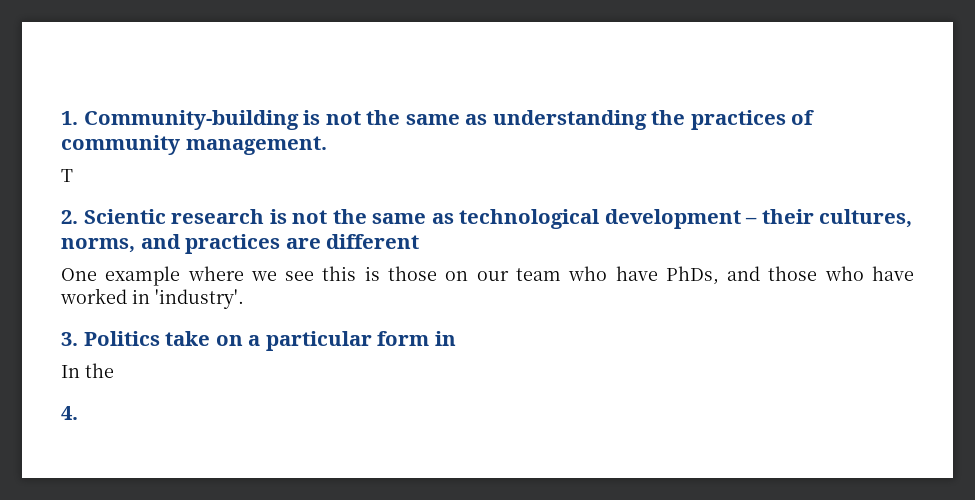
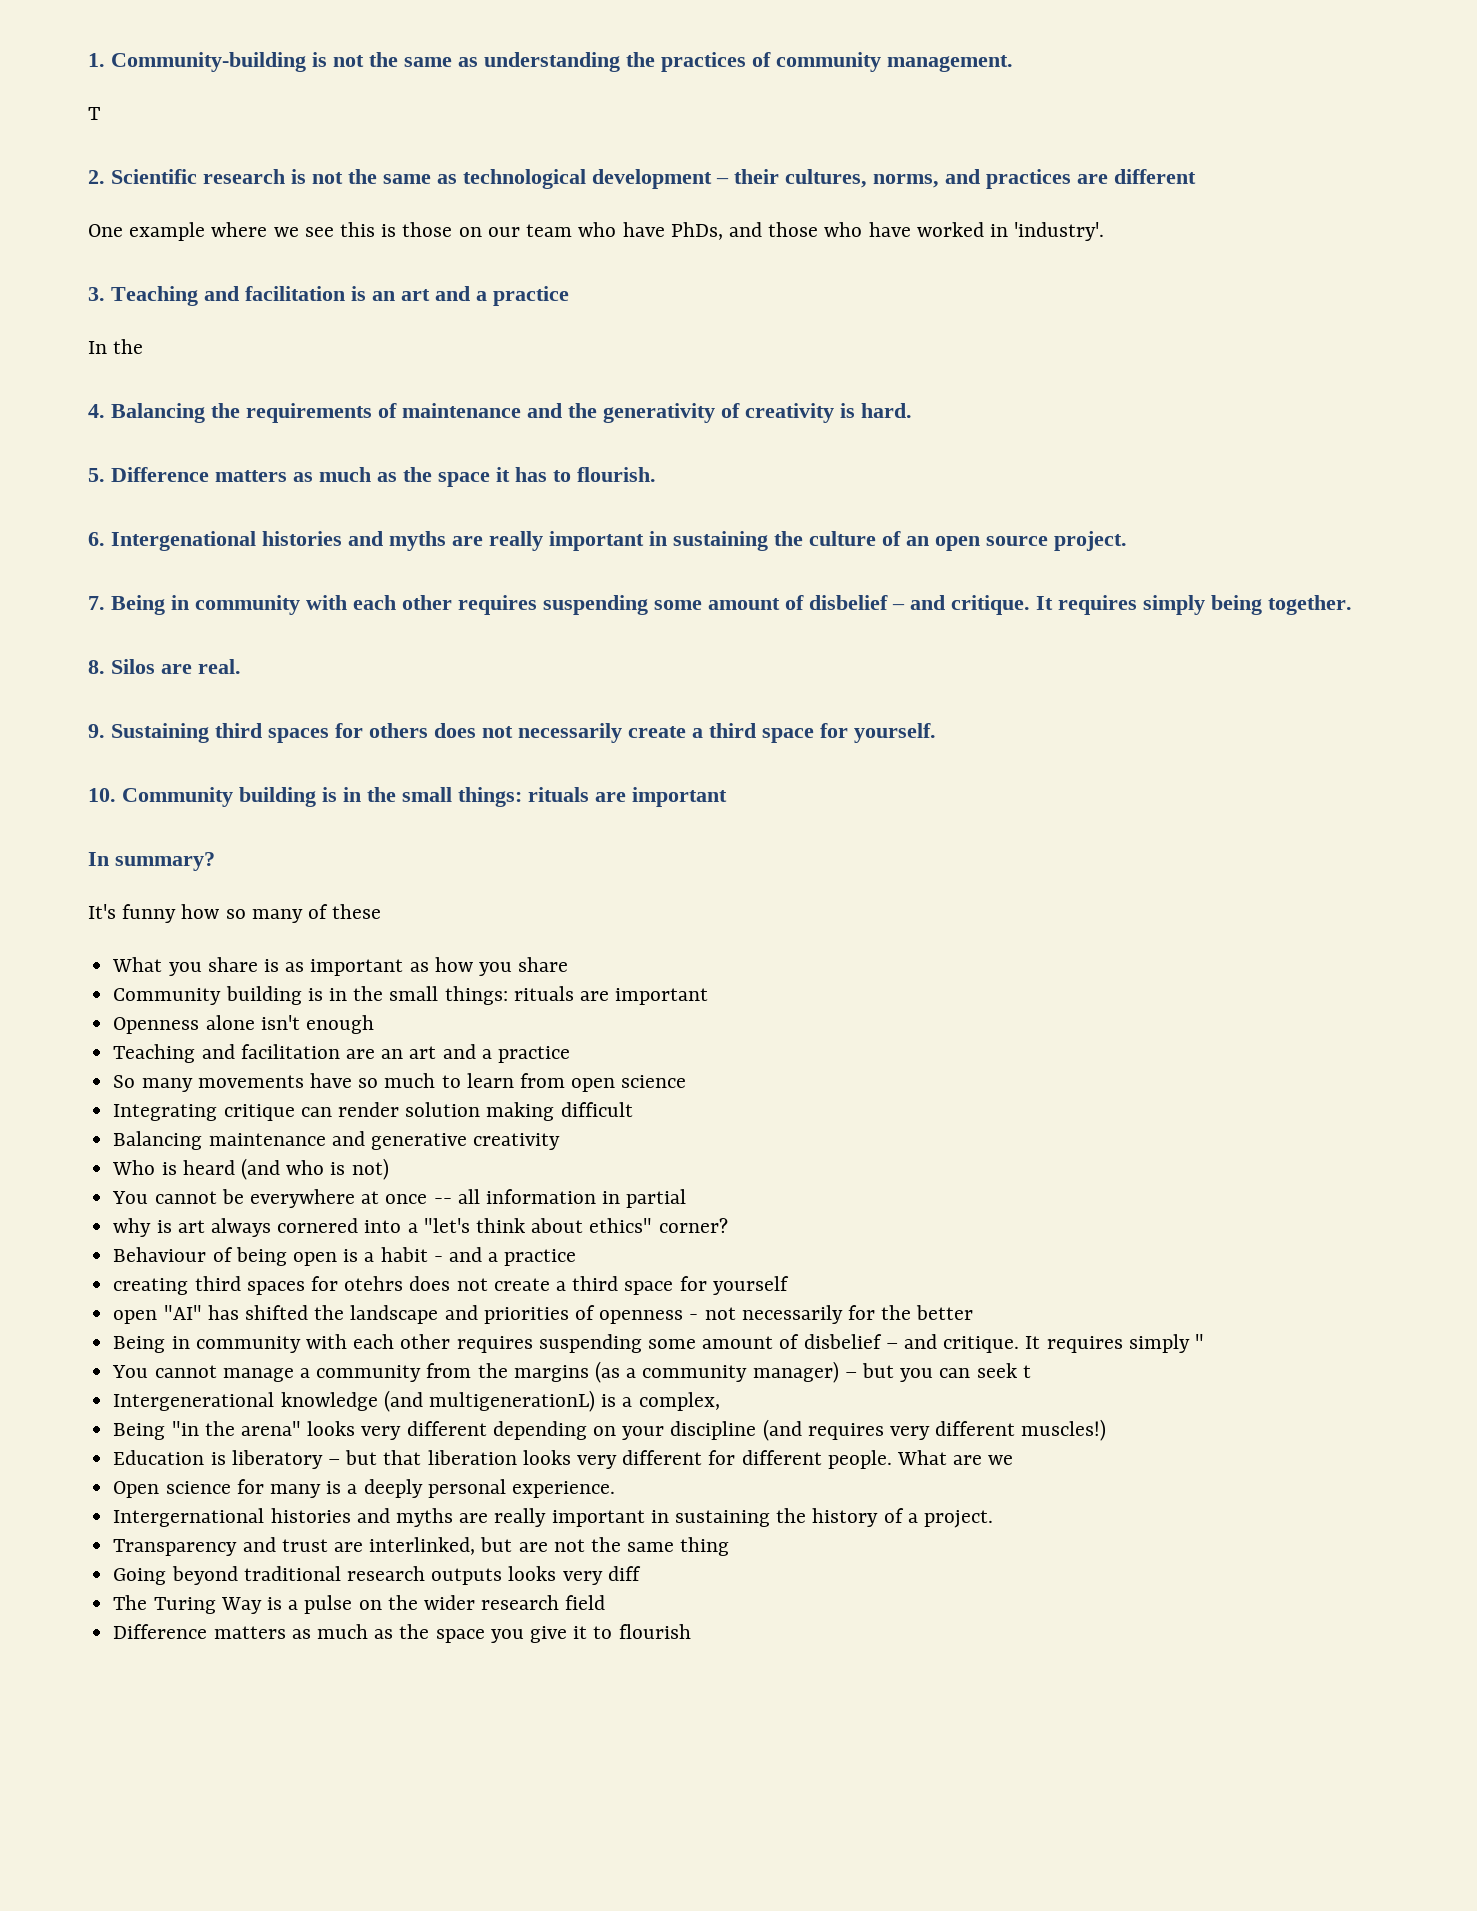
- 2. Scientic research is not the same as technological development – their cultures, norms, and practices are different
+ 2. Scientific research is not the same as technological development – their cultures, norms, and practices are different
- 3. Politics take on a particular form in
+ 3. Teaching and facilitation is an art and a practice
  In the
- 4.
+ 4. Balancing the requirements of maintenance and the generativity of creativity is hard.
+ 5. Difference matters as much as the space it has to flourish.
+ 6. Intergenational histories and myths are really important in sustaining the culture of an open source project.
+ 7. Being in community with each other requires suspending some amount of disbelief – and critique. It requires simply being together.
+ 8. Silos are real.
+ 9. Sustaining third spaces for others does not necessarily create a third space for yourself.
+ 10. Community building is in the small things: rituals are important
+ In summary?
+ It's funny how so many of these
+ What you share is as important as how you share
+ Community building is in the small things: rituals are important
+ Openness alone isn't enough
+ Teaching and facilitation are an art and a practice
+ So many movements have so much to learn from open science
+ Integrating critique can render solution making difficult
+ Balancing maintenance and generative creativity
+ Who is heard (and who is not)
+ You cannot be everywhere at once -- all information in partial
+ why is art always cornered into a "let's think about ethics" corner?
+ Behaviour of being open is a habit - and a practice
+ creating third spaces for otehrs does not create a third space for yourself
+ open "AI" has shifted the landscape and priorities of openness - not necessarily for the better
+ Being in community with each other requires suspending some amount of disbelief – and critique. It requires simply "
+ You cannot manage a community from the margins (as a community manager) – but you can seek t
+ Intergenerational knowledge (and multigenerationL) is a complex,
+ Being "in the arena" looks very different depending on your discipline (and requires very different muscles!)
+ Education is liberatory – but that liberation looks very different for different people. What are we
+ Open science for many is a deeply personal experience.
+ Intergernational histories and myths are really important in sustaining the history of a project.
+ Transparency and trust are interlinked, but are not the same thing
+ Going beyond traditional research outputs looks very diff
+ The Turing Way is a pulse on the wider research field
+ Difference matters as much as the space you give it to flourish

